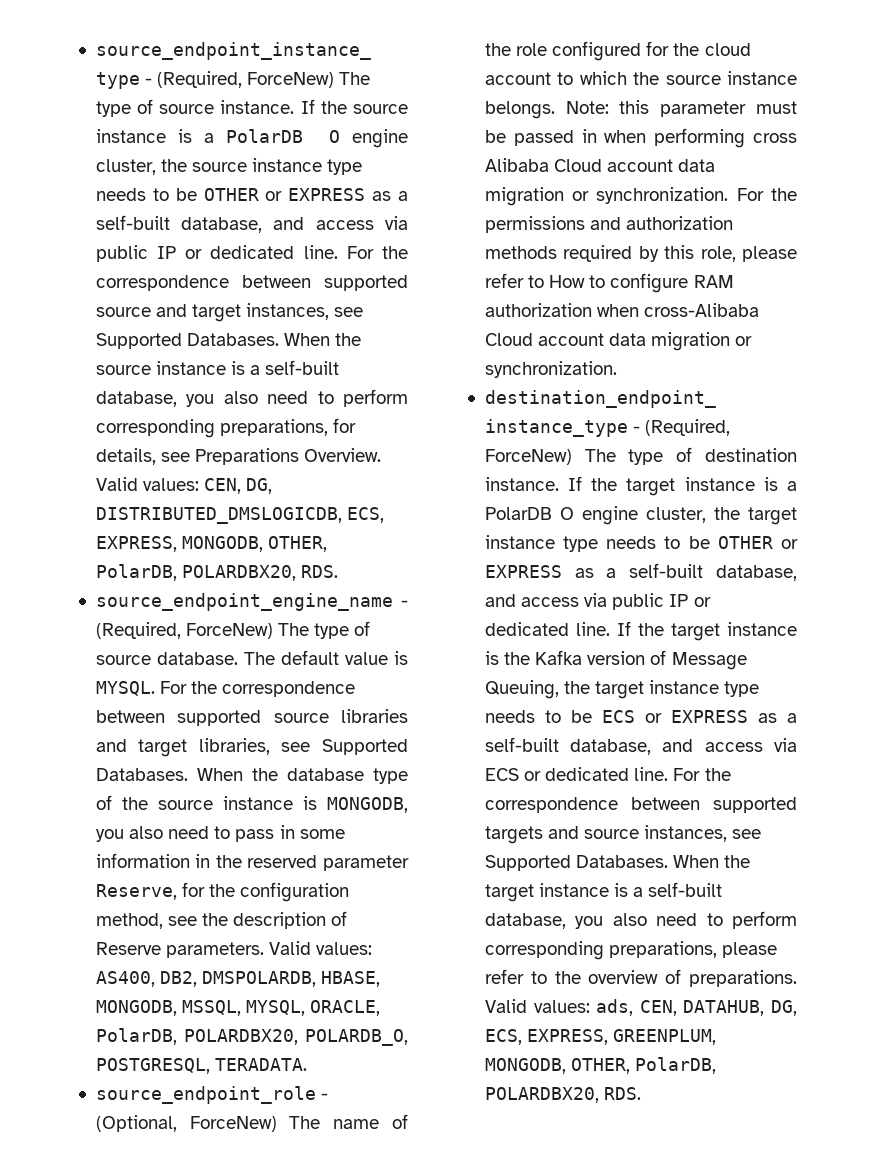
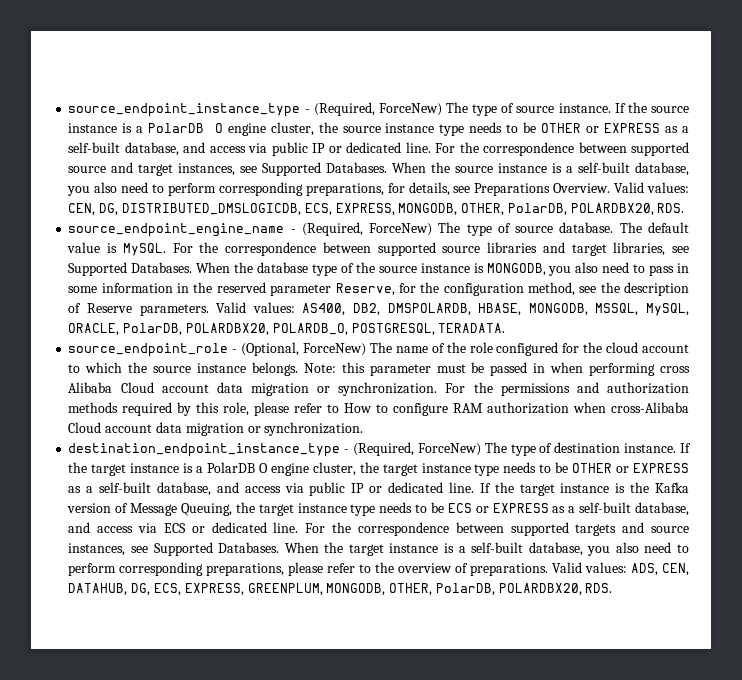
- The default value is MYSQL.
+ The default value is MySQL.
- Valid values: AS400, DB2, DMSPOLARDB, HBASE, MONGODB, MSSQL, MYSQL, ORACLE, PolarDB, POLARDBX20, POLARDB_O, POSTGRESQL, TERADATA.
+ Valid values: AS400, DB2, DMSPOLARDB, HBASE, MONGODB, MSSQL, MySQL, ORACLE, PolarDB, POLARDBX20, POLARDB_O, POSTGRESQL, TERADATA.
- Valid values: ads, CEN, DATAHUB, DG, ECS, EXPRESS, GREENPLUM, MONGODB, OTHER, PolarDB, POLARDBX20, RDS.
+ Valid values: ADS, CEN, DATAHUB, DG, ECS, EXPRESS, GREENPLUM, MONGODB, OTHER, PolarDB, POLARDBX20, RDS.

